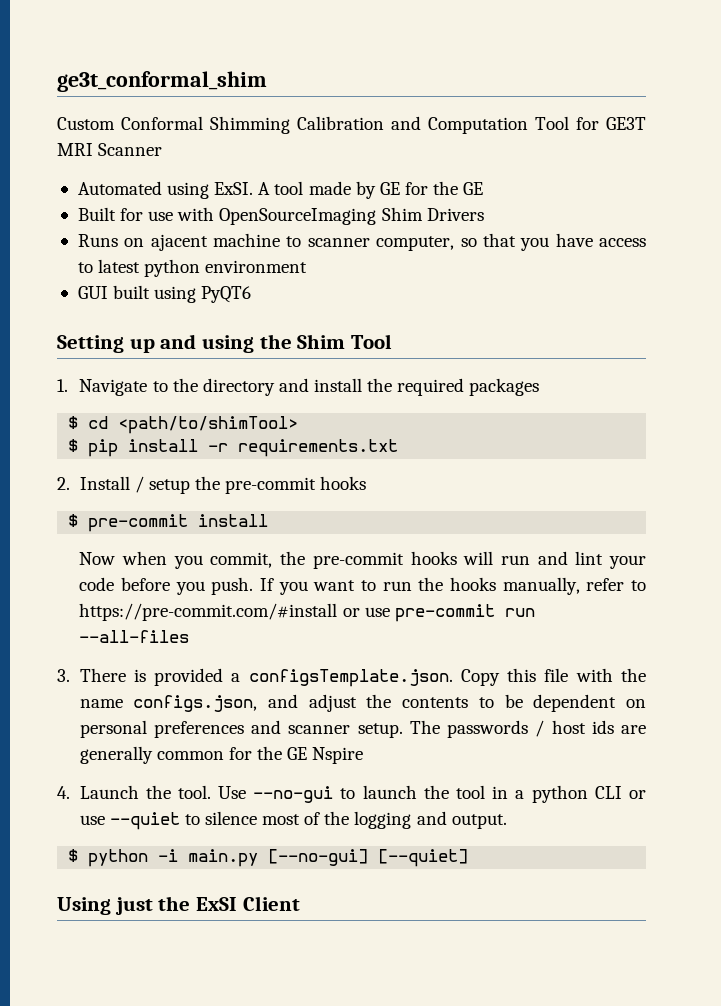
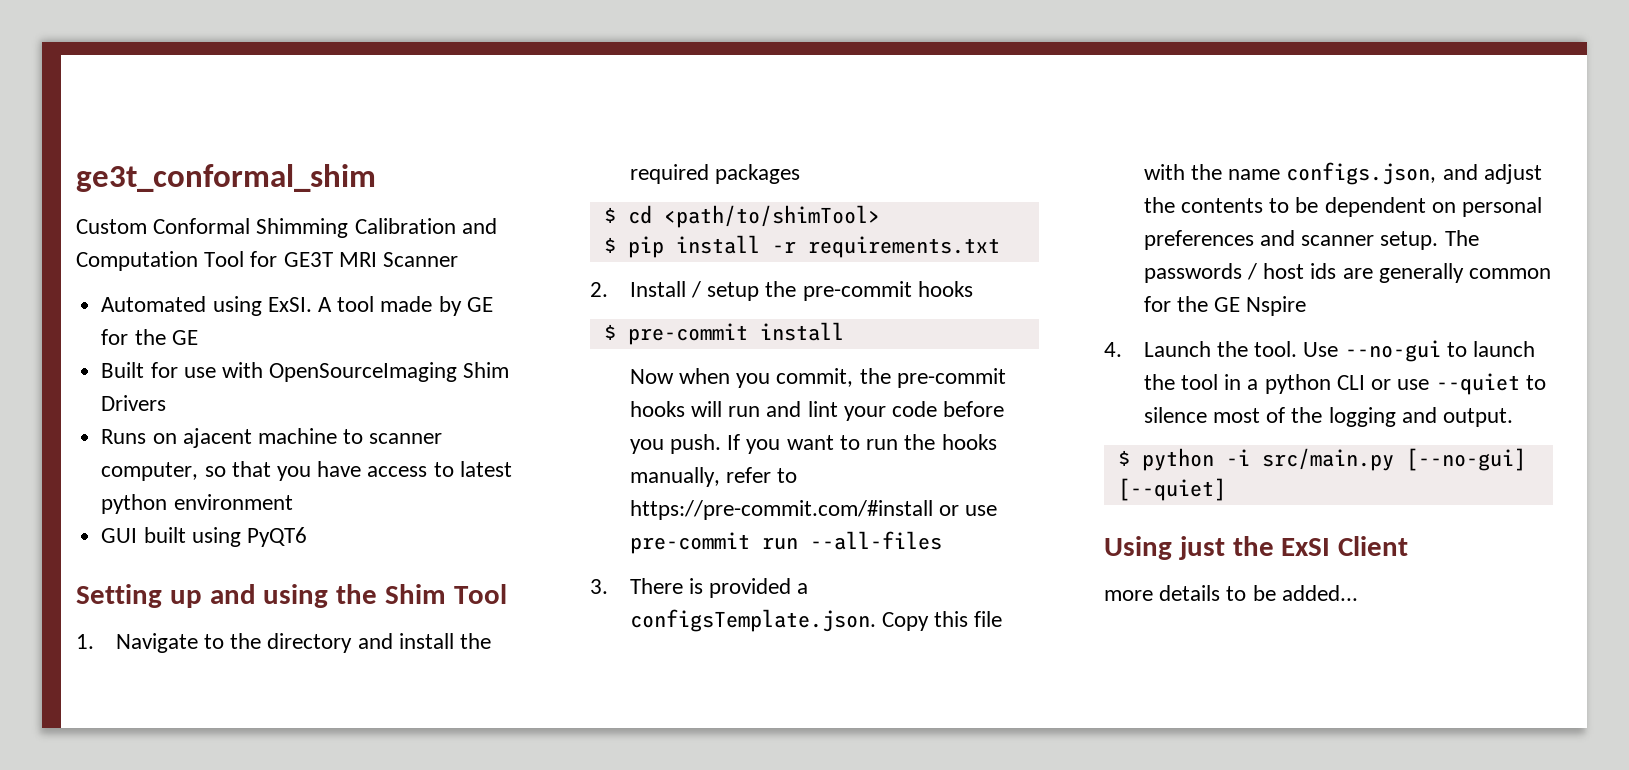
- $ python -i main.py [--no-gui] [--quiet]
+ $ python -i src/main.py [--no-gui] [--quiet]
+ more details to be added...

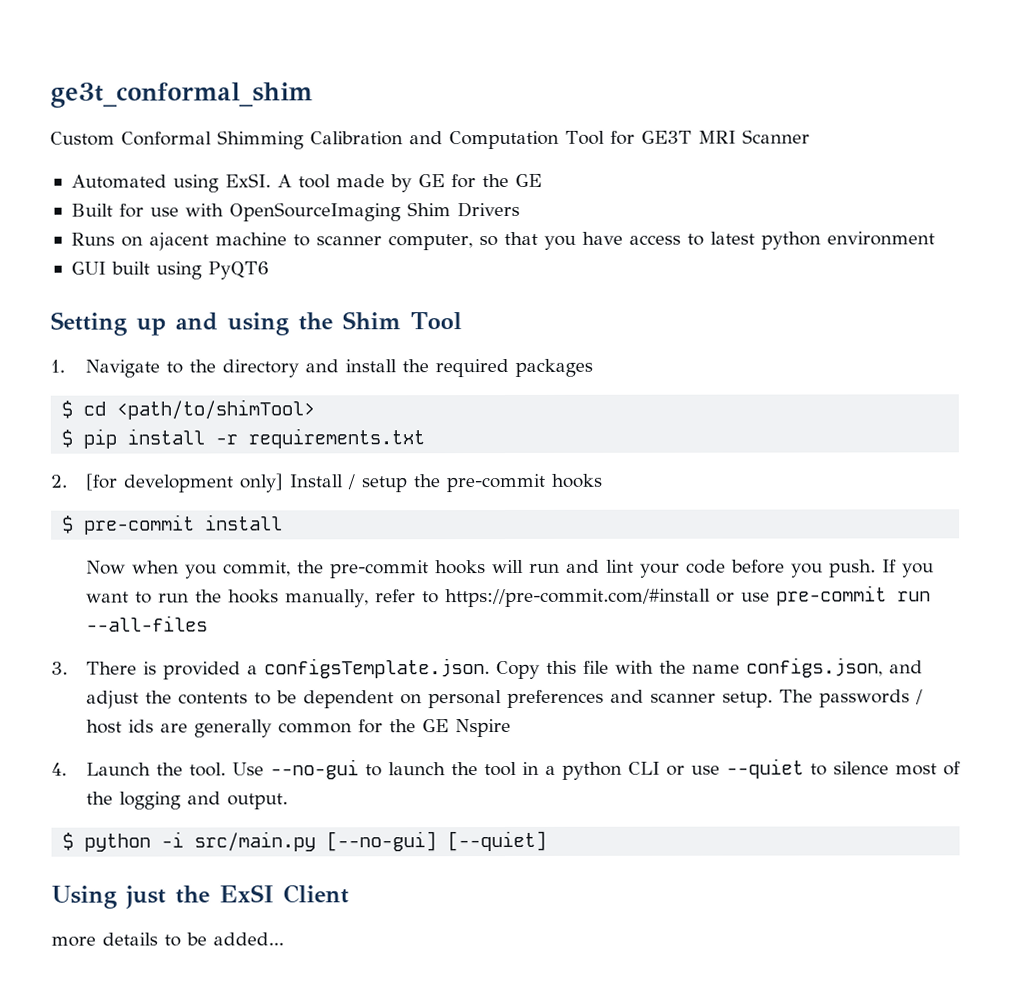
- 2. Install / setup the pre-commit hooks
+ 2. [for development only] Install / setup the pre-commit hooks

